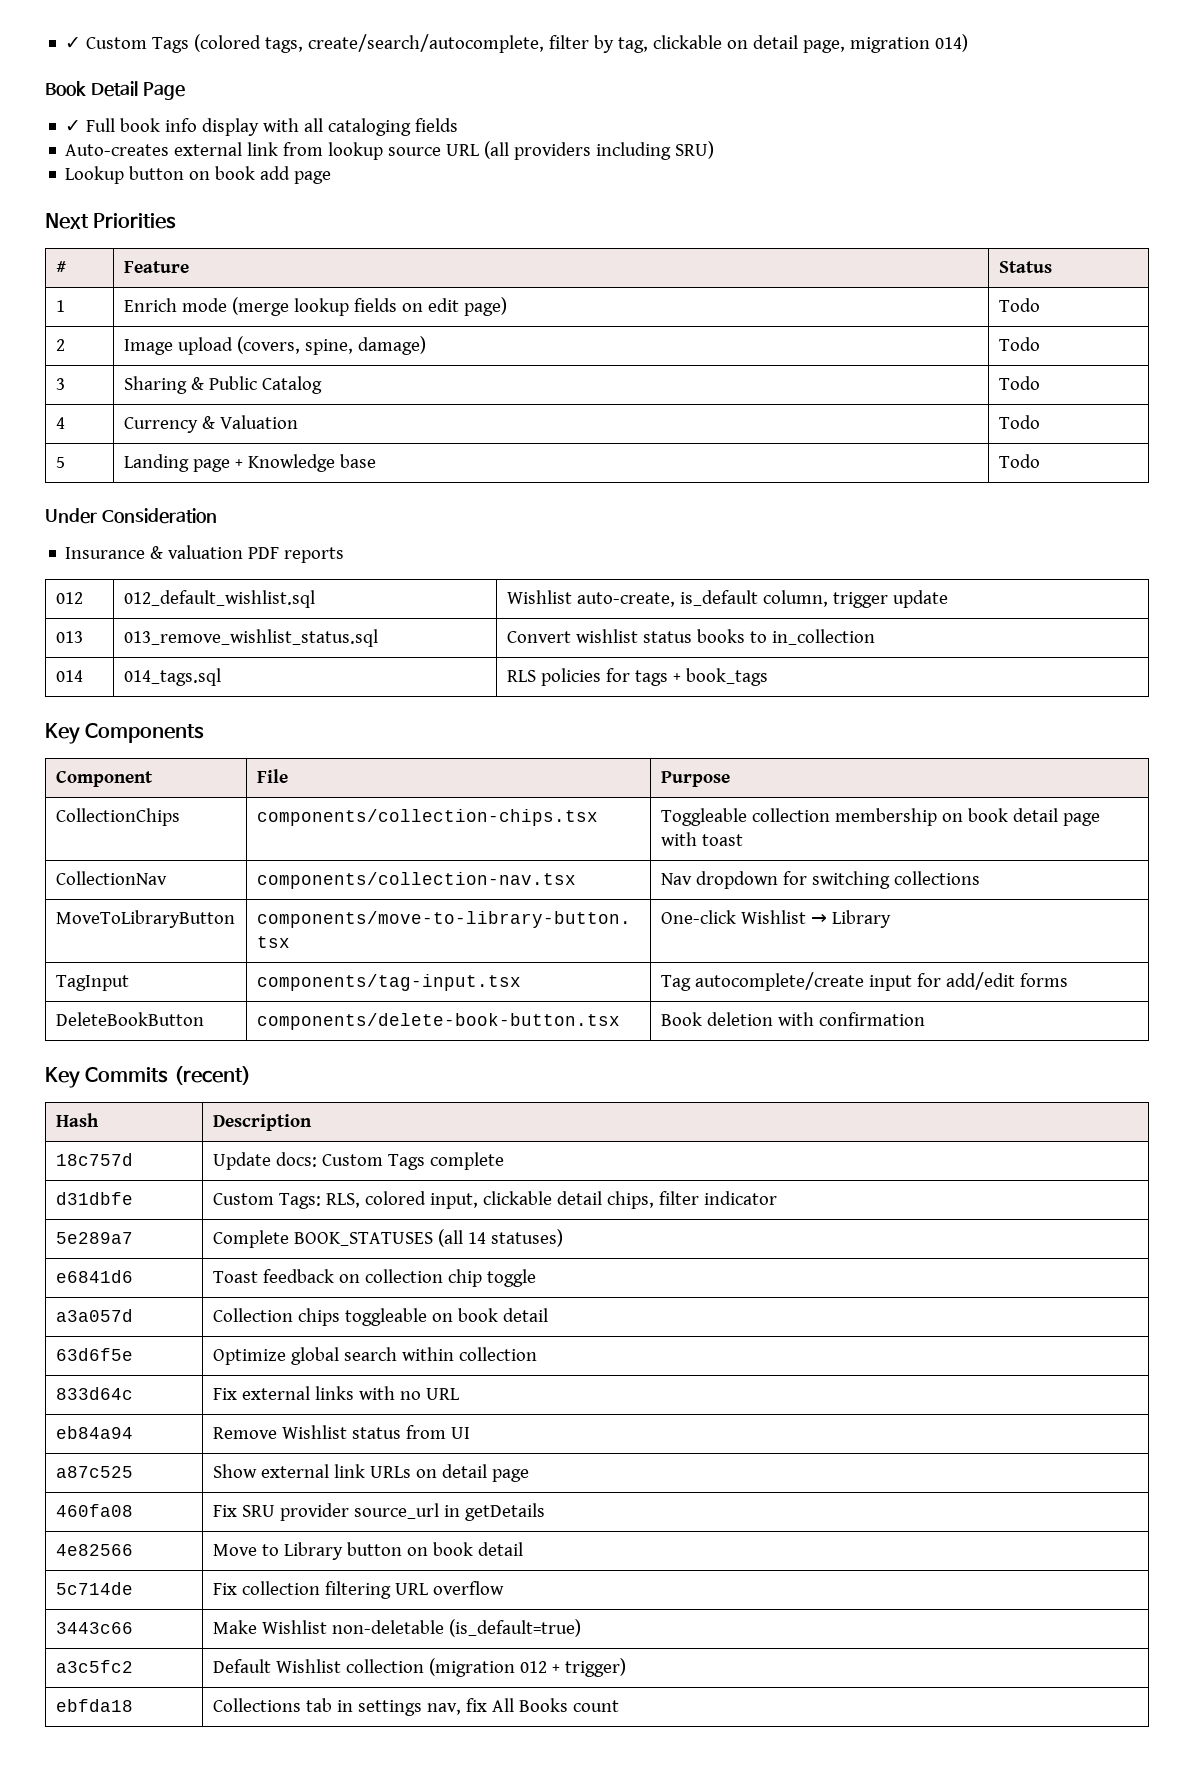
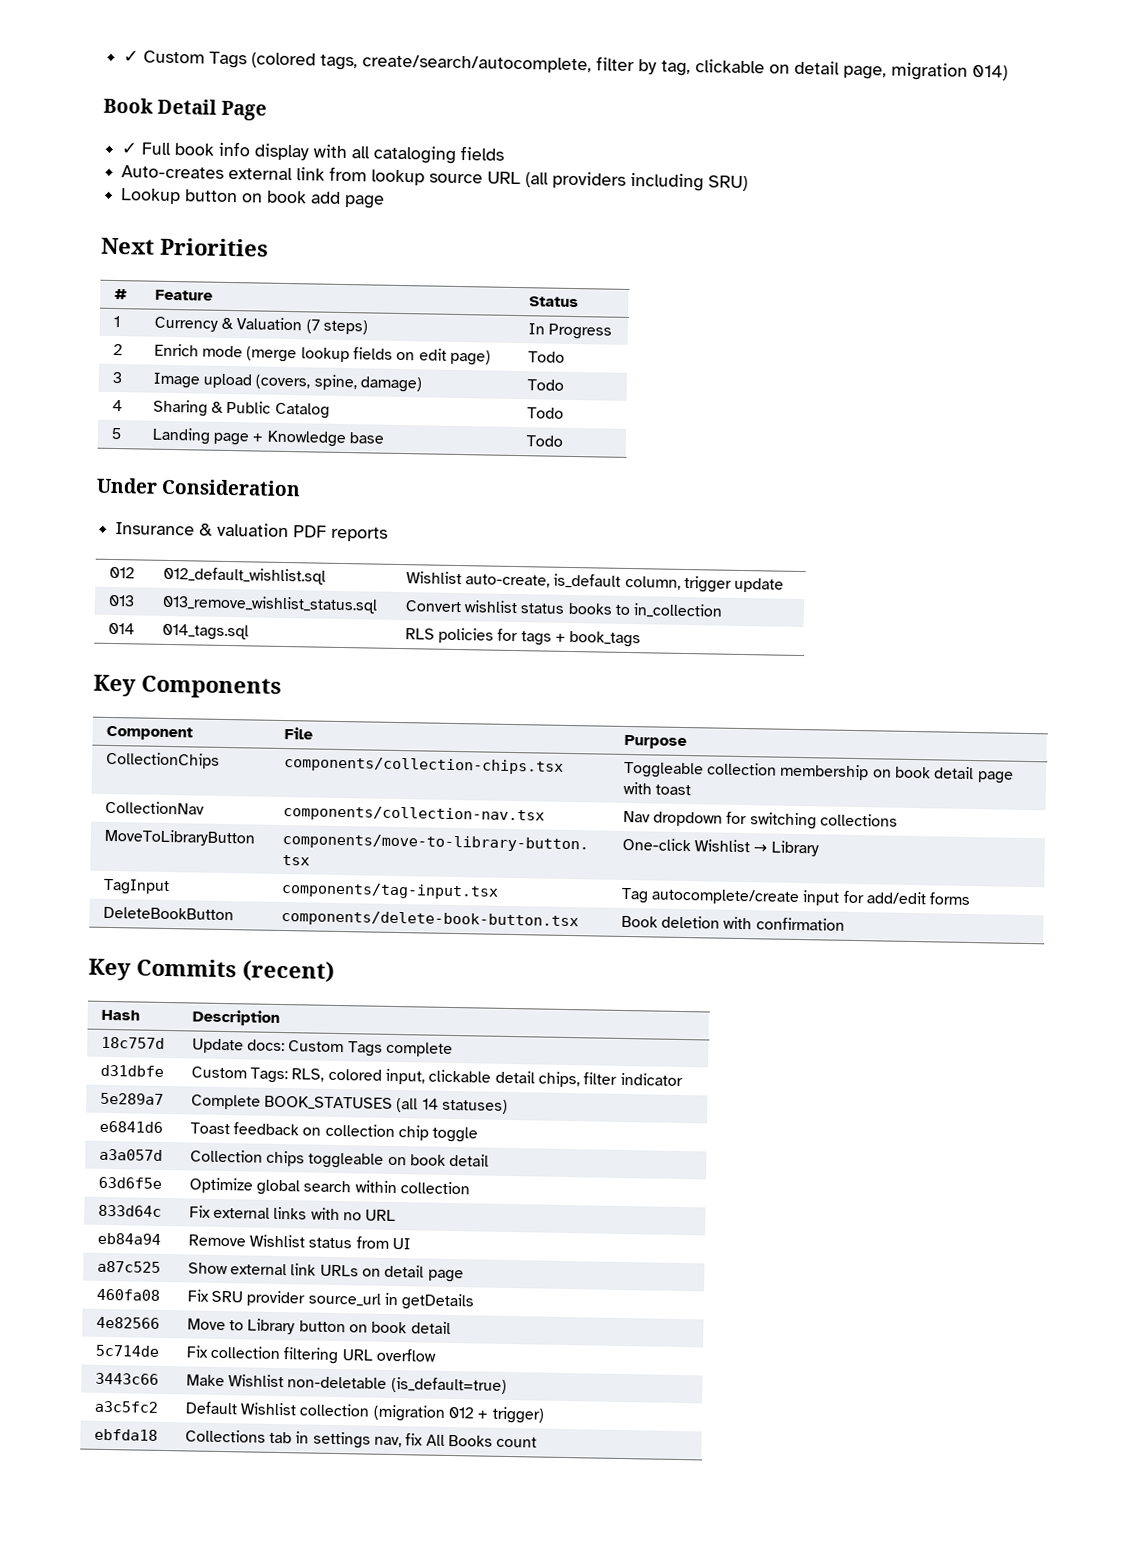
- 1 | Enrich mode (merge lookup fields on edit page) | Todo
+ 1 | Currency & Valuation (7 steps) | In Progress
+ 2 | Enrich mode (merge lookup fields on edit page) | Todo
- 2 | Image upload (covers, spine, damage) | Todo
+ 3 | Image upload (covers, spine, damage) | Todo
- 3 | Sharing & Public Catalog | Todo
+ 4 | Sharing & Public Catalog | Todo
- 4 | Currency & Valuation | Todo

